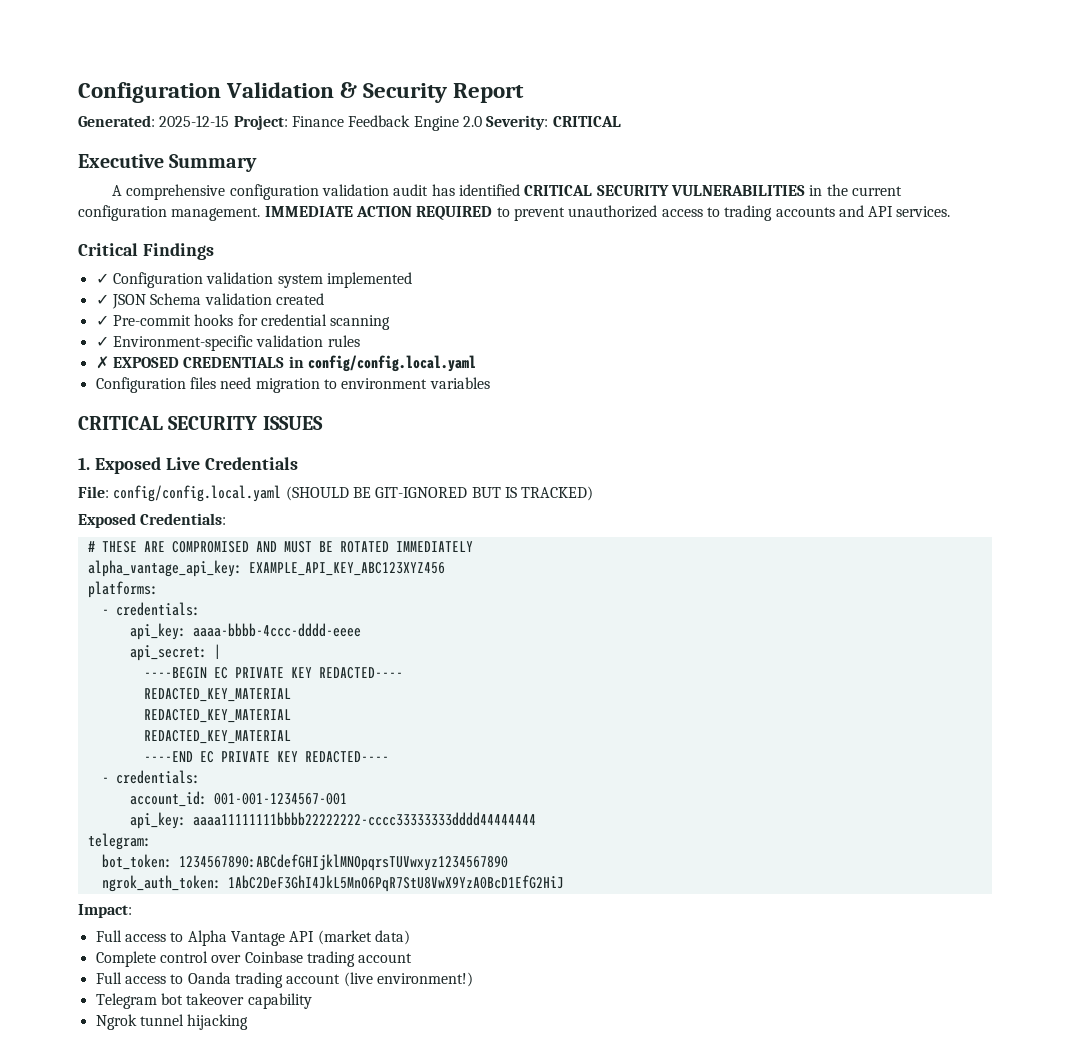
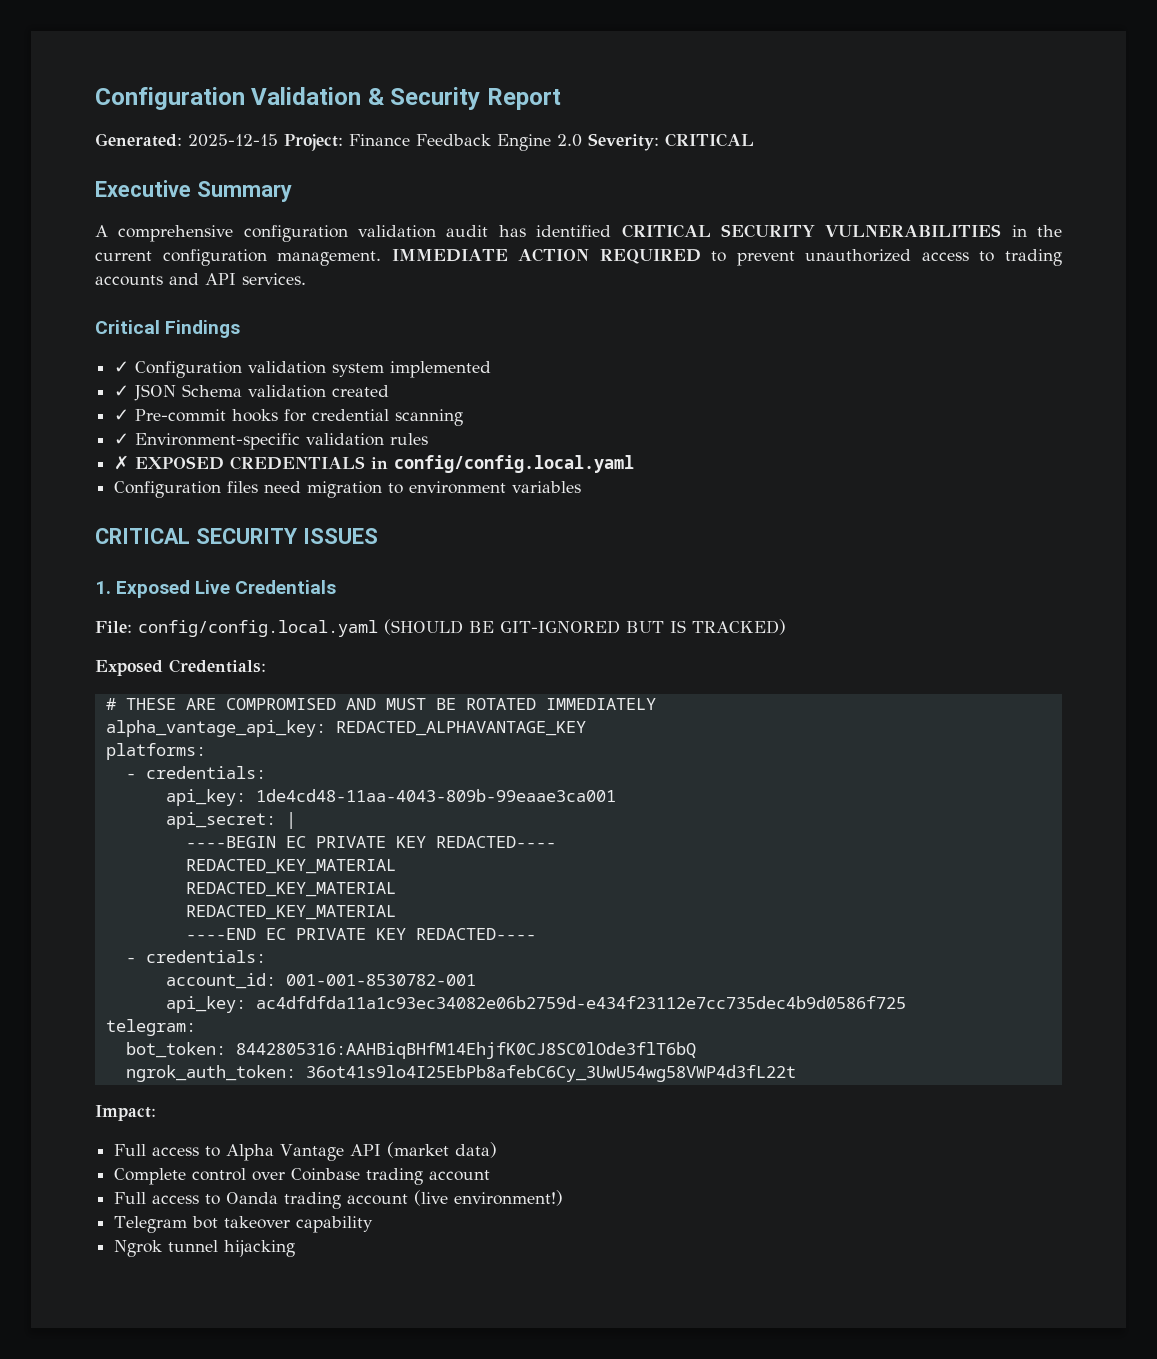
- alpha_vantage_api_key: EXAMPLE_API_KEY_ABC123XYZ456
+ alpha_vantage_api_key: REDACTED_ALPHAVANTAGE_KEY
- api_key: aaaa-bbbb-4ccc-dddd-eeee
+ api_key: 1de4cd48-11aa-4043-809b-99eaae3ca001
- account_id: 001-001-1234567-001
- api_key: aaaa11111111bbbb22222222-cccc33333333dddd44444444
+ account_id: 001-001-8530782-001
+ api_key: ac4dfdfda11a1c93ec34082e06b2759d-e434f23112e7cc735dec4b9d0586f725
- bot_token: 1234567890:ABCdefGHIjklMNOpqrsTUVwxyz1234567890
+ bot_token: 8442805316:AAHBiqBHfM14EhjfK0CJ8SC0lOde3flT6bQ
- ngrok_auth_token: 1AbC2DeF3GhI4JkL5MnO6PqR7StU8VwX9YzA0BcD1EfG2HiJ
+ ngrok_auth_token: 36ot41s9lo4I25EbPb8afebC6Cy_3UwU54wg58VWP4d3fL22t

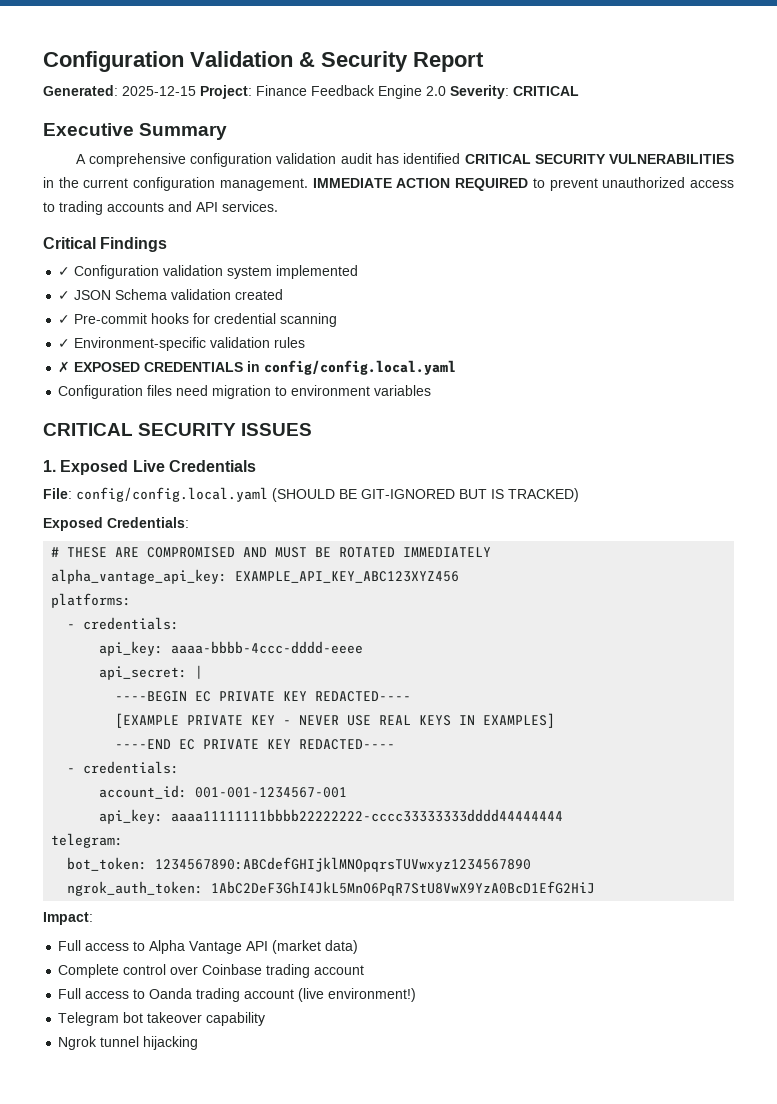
- alpha_vantage_api_key: REDACTED_ALPHAVANTAGE_KEY
+ alpha_vantage_api_key: EXAMPLE_API_KEY_ABC123XYZ456
- api_key: 1de4cd48-11aa-4043-809b-99eaae3ca001
+ api_key: aaaa-bbbb-4ccc-dddd-eeee
  ----BEGIN EC PRIVATE KEY REDACTED----
- REDACTED_KEY_MATERIAL
- REDACTED_KEY_MATERIAL
- REDACTED_KEY_MATERIAL
+ [EXAMPLE PRIVATE KEY - NEVER USE REAL KEYS IN EXAMPLES]
- account_id: 001-001-8530782-001
- api_key: ac4dfdfda11a1c93ec34082e06b2759d-e434f23112e7cc735dec4b9d0586f725
+ account_id: 001-001-1234567-001
+ api_key: aaaa11111111bbbb22222222-cccc33333333dddd44444444
- bot_token: 8442805316:AAHBiqBHfM14EhjfK0CJ8SC0lOde3flT6bQ
+ bot_token: 1234567890:ABCdefGHIjklMNOpqrsTUVwxyz1234567890
- ngrok_auth_token: 36ot41s9lo4I25EbPb8afebC6Cy_3UwU54wg58VWP4d3fL22t
+ ngrok_auth_token: 1AbC2DeF3GhI4JkL5MnO6PqR7StU8VwX9YzA0BcD1EfG2HiJ

